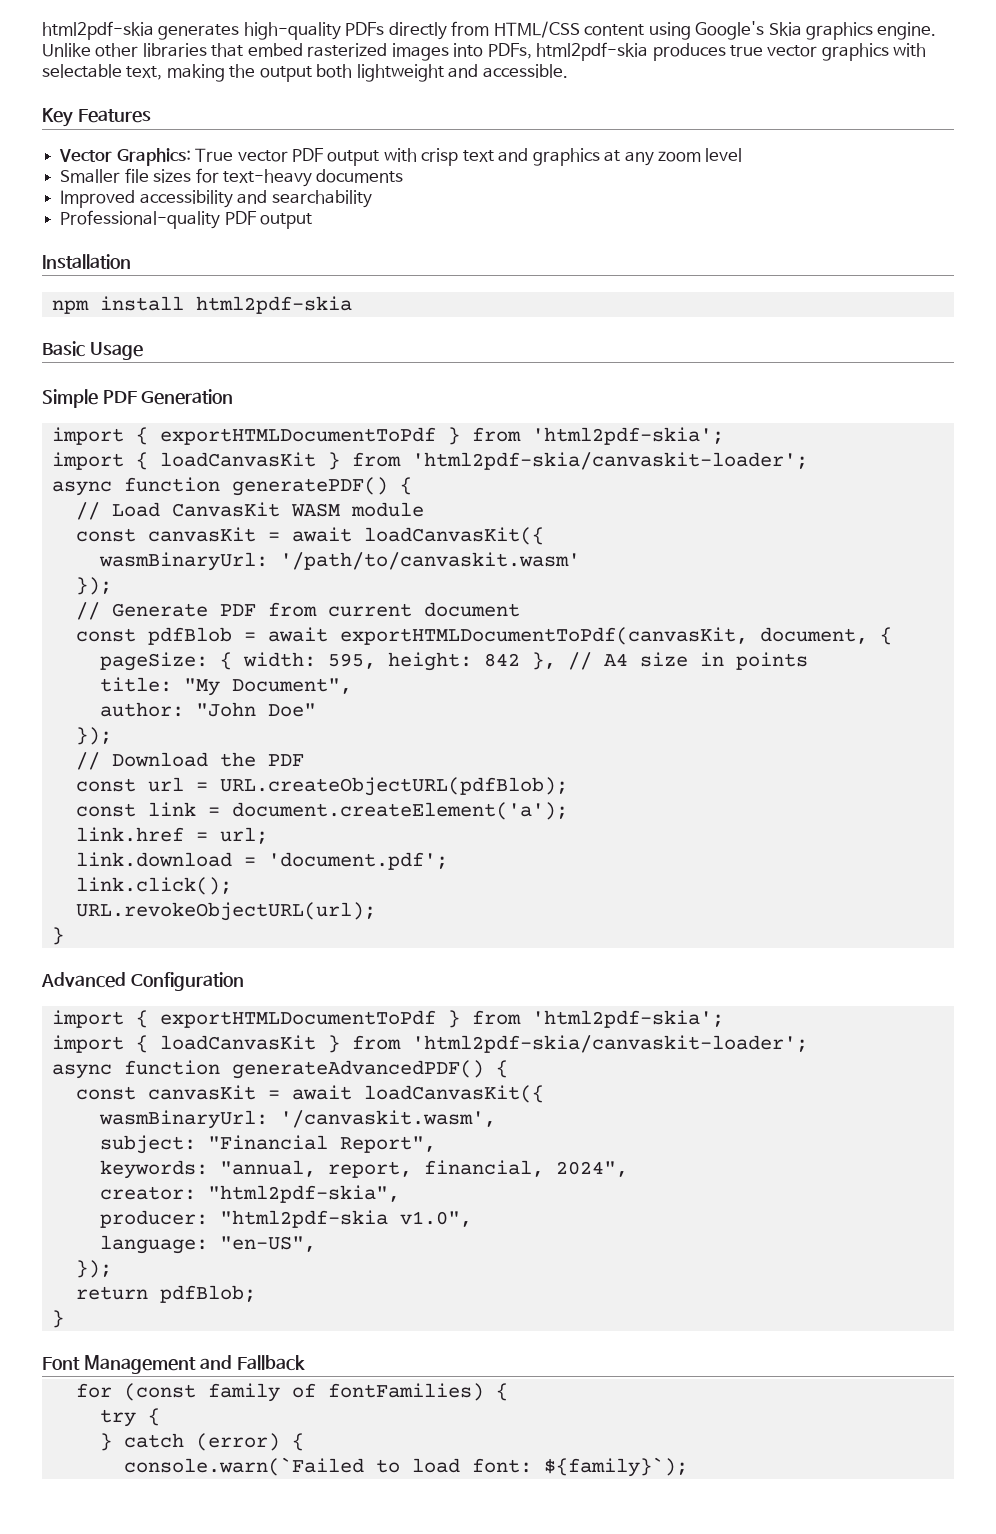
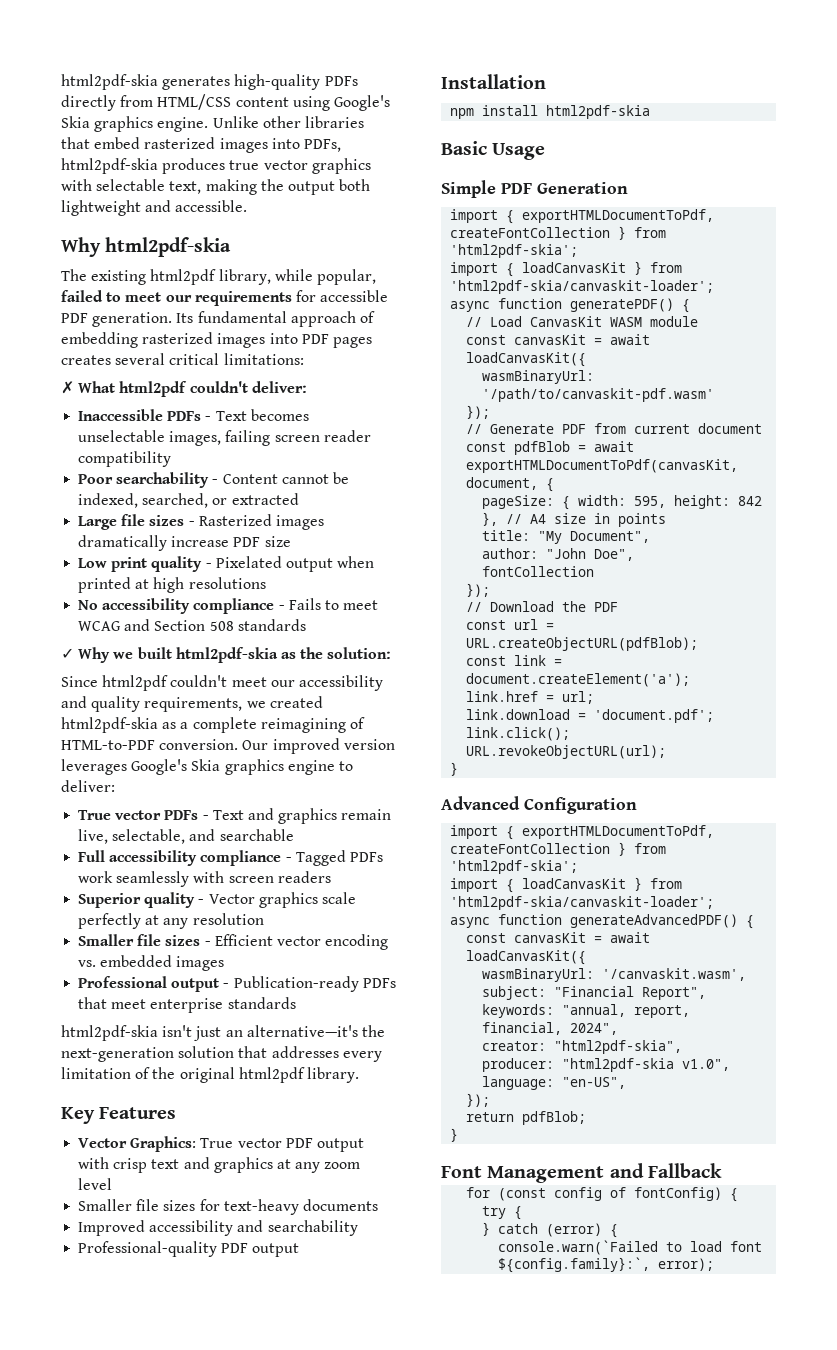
+ Why html2pdf-skia
+ The existing html2pdf library, while popular, failed to meet our requirements for accessible PDF generation. Its fundamental approach of embedding rasterized images into PDF pages creates several critical limitations:
+ ✗ What html2pdf couldn't deliver:
+ Inaccessible PDFs - Text becomes unselectable images, failing screen reader compatibility
+ Poor searchability - Content cannot be indexed, searched, or extracted
+ Large file sizes - Rasterized images dramatically increase PDF size
+ Low print quality - Pixelated output when printed at high resolutions
+ No accessibility compliance - Fails to meet WCAG and Section 508 standards
+ ✓ Why we built html2pdf-skia as the solution:
+ Since html2pdf couldn't meet our accessibility and quality requirements, we created html2pdf-skia as a complete reimagining of HTML-to-PDF conversion. Our improved version leverages Google's Skia graphics engine to deliver:
+ True vector PDFs - Text and graphics remain live, selectable, and searchable
+ Full accessibility compliance - Tagged PDFs work seamlessly with screen readers
+ Superior quality - Vector graphics scale perfectly at any resolution
+ Smaller file sizes - Efficient vector encoding vs. embedded images
+ Professional output - Publication-ready PDFs that meet enterprise standards
+ html2pdf-skia isn't just an alternative—it's the next-generation solution that addresses every limitation of the original html2pdf library.
  Simple PDF Generation
- import { exportHTMLDocumentToPdf } from 'html2pdf-skia';
+ import { exportHTMLDocumentToPdf, createFontCollection } from 'html2pdf-skia';
- wasmBinaryUrl: '/path/to/canvaskit.wasm'
+ wasmBinaryUrl: '/path/to/canvaskit-pdf.wasm'
- author: "John Doe"
+ author: "John Doe",
+ fontCollection
  Advanced Configuration
- import { exportHTMLDocumentToPdf } from 'html2pdf-skia';
+ import { exportHTMLDocumentToPdf, createFontCollection } from 'html2pdf-skia';
- for (const family of fontFamilies) {
+ for (const config of fontConfig) {
- console.warn(`Failed to load font: ${family}`);
+ console.warn(`Failed to load font ${config.family}:`, error);

